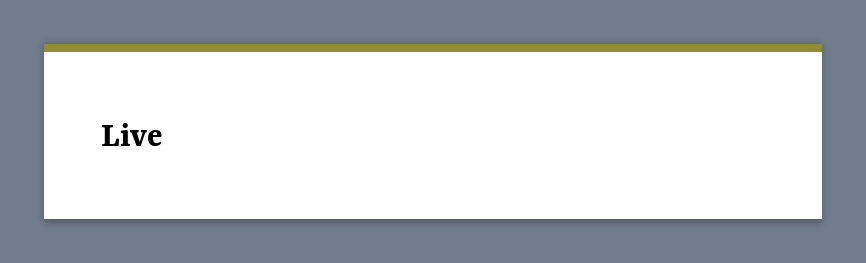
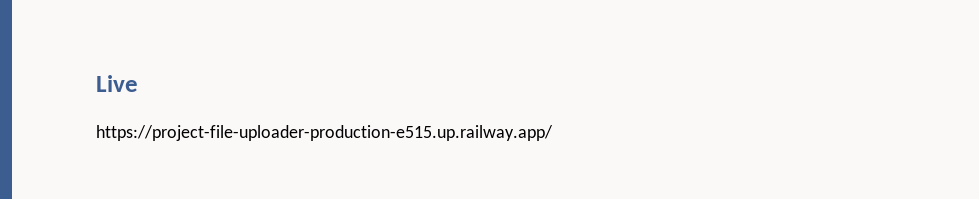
+ https://project-file-uploader-production-e515.up.railway.app/

